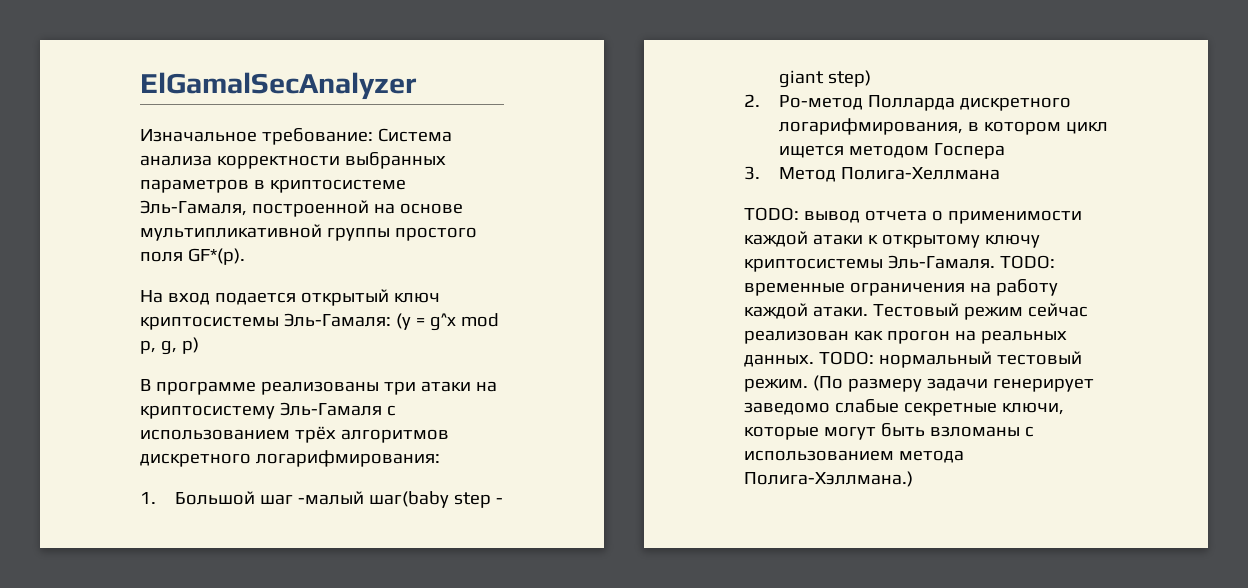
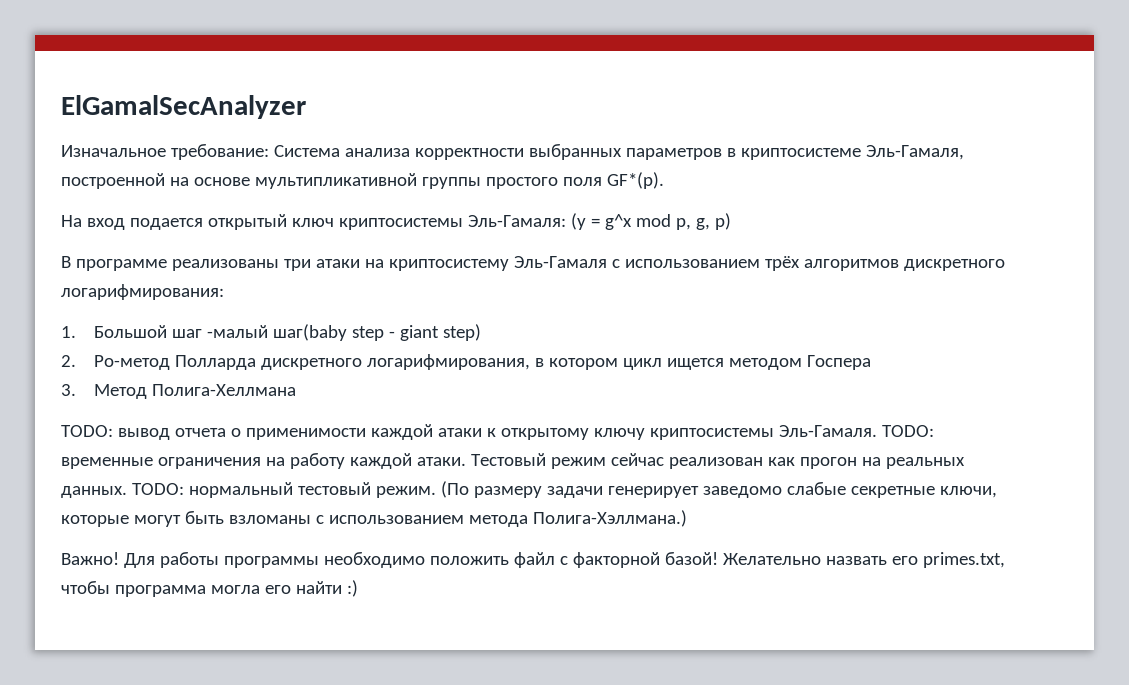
+ Важно! Для работы программы необходимо положить файл с факторной базой! Желательно назвать его primes.txt, чтобы программа могла его найти :)

